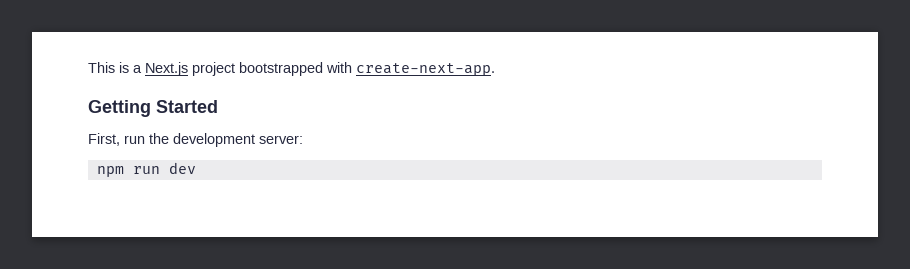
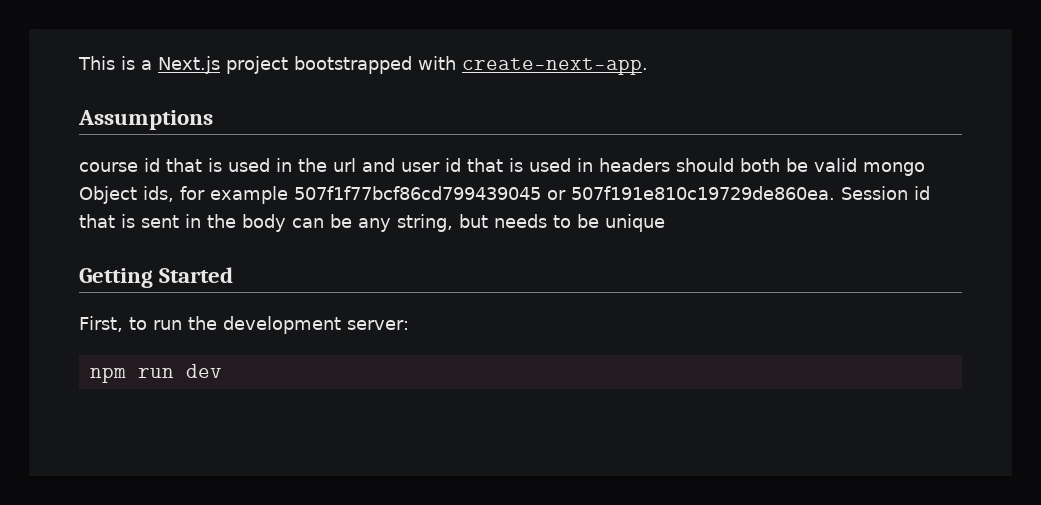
+ Assumptions
+ course id that is used in the url and user id that is used in headers should both be valid mongo Object ids, for example 507f1f77bcf86cd799439045 or 507f191e810c19729de860ea. Session id that is sent in the body can be any string, but needs to be unique
- First, run the development server:
+ First, to run the development server:

